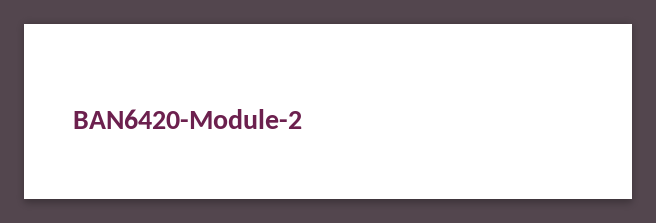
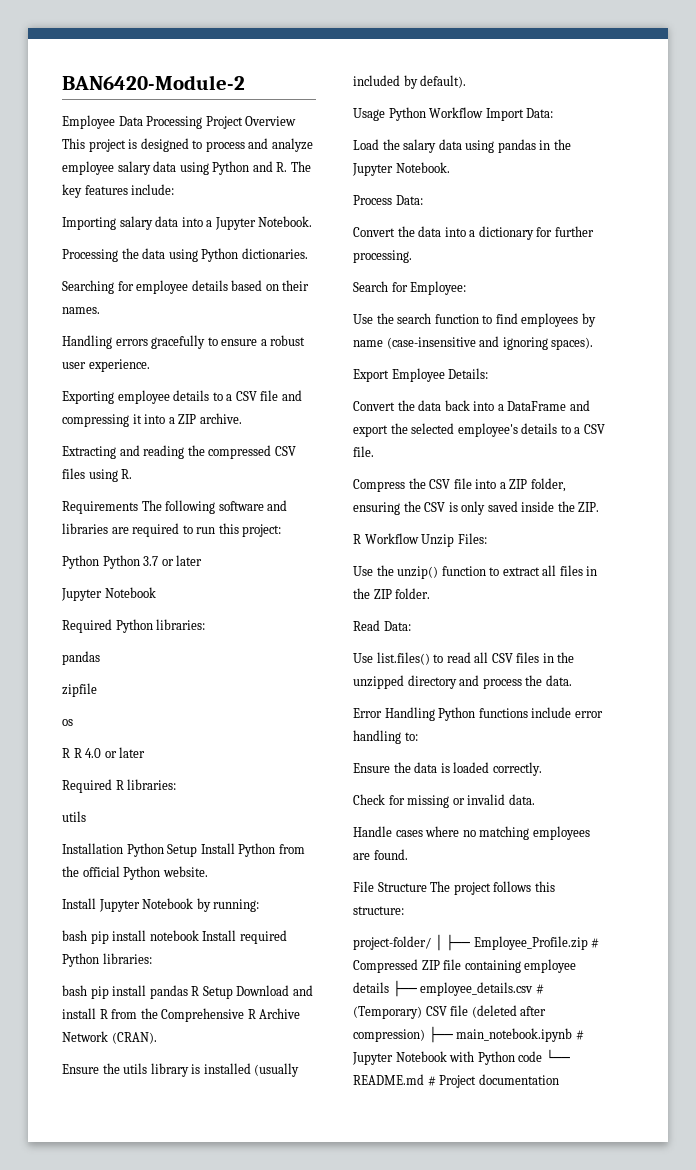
+ Employee Data Processing Project Overview This project is designed to process and analyze employee salary data using Python and R. The key features include:
+ Importing salary data into a Jupyter Notebook.
+ Processing the data using Python dictionaries.
+ Searching for employee details based on their names.
+ Handling errors gracefully to ensure a robust user experience.
+ Exporting employee details to a CSV file and compressing it into a ZIP archive.
+ Extracting and reading the compressed CSV files using R.
+ Requirements The following software and libraries are required to run this project:
+ Python Python 3.7 or later
+ Jupyter Notebook
+ Required Python libraries:
+ pandas
+ zipfile
+ os
+ R R 4.0 or later
+ Required R libraries:
+ utils
+ Installation Python Setup Install Python from the official Python website.
+ Install Jupyter Notebook by running:
+ bash pip install notebook Install required Python libraries:
+ bash pip install pandas R Setup Download and install R from the Comprehensive R Archive Network (CRAN).
+ Ensure the utils library is installed (usually included by default).
+ Usage Python Workflow Import Data:
+ Load the salary data using pandas in the Jupyter Notebook.
+ Process Data:
+ Convert the data into a dictionary for further processing.
+ Search for Employee:
+ Use the search function to find employees by name (case-insensitive and ignoring spaces).
+ Export Employee Details:
+ Convert the data back into a DataFrame and export the selected employee's details to a CSV file.
+ Compress the CSV file into a ZIP folder, ensuring the CSV is only saved inside the ZIP.
+ R Workflow Unzip Files:
+ Use the unzip() function to extract all files in the ZIP folder.
+ Read Data:
+ Use list.files() to read all CSV files in the unzipped directory and process the data.
+ Error Handling Python functions include error handling to:
+ Ensure the data is loaded correctly.
+ Check for missing or invalid data.
+ Handle cases where no matching employees are found.
+ File Structure The project follows this structure:
+ project-folder/ │ ├── Employee_Profile.zip # Compressed ZIP file containing employee details ├── employee_details.csv # (Temporary) CSV file (deleted after compression) ├── main_notebook.ipynb # Jupyter Notebook with Python code └── README.md # Project documentation

